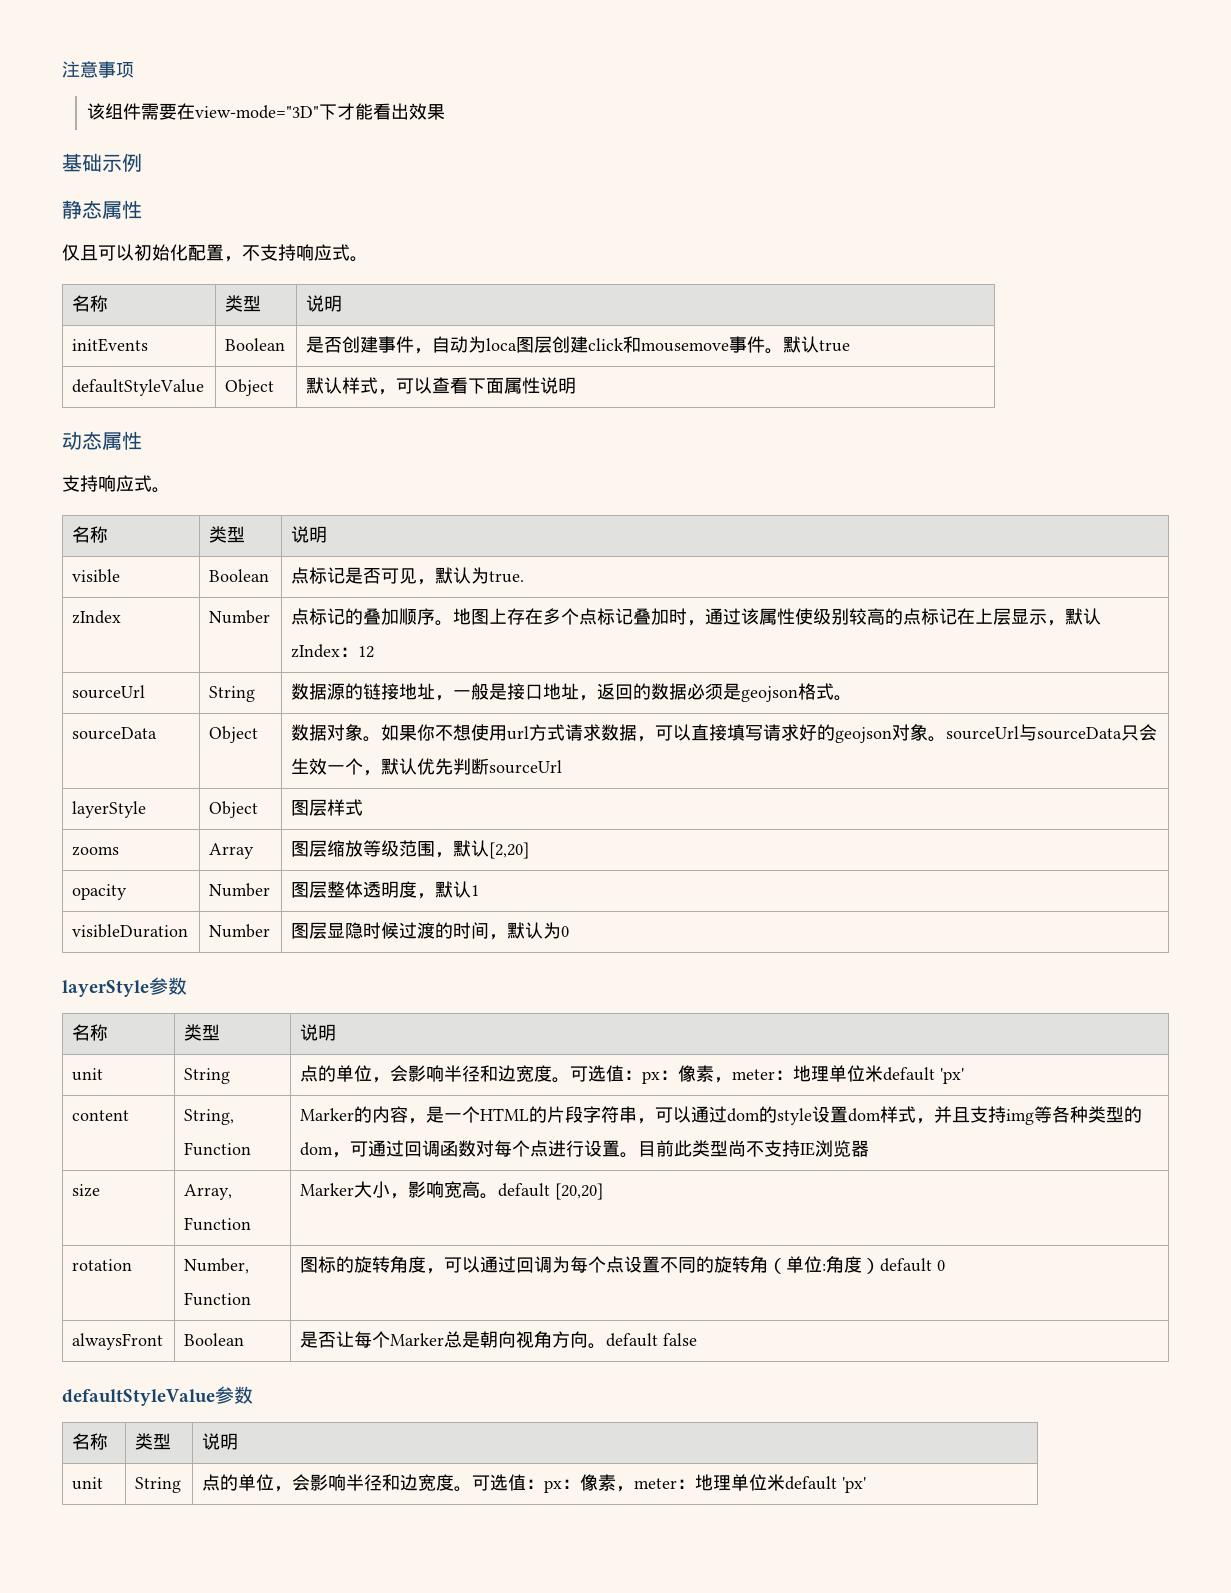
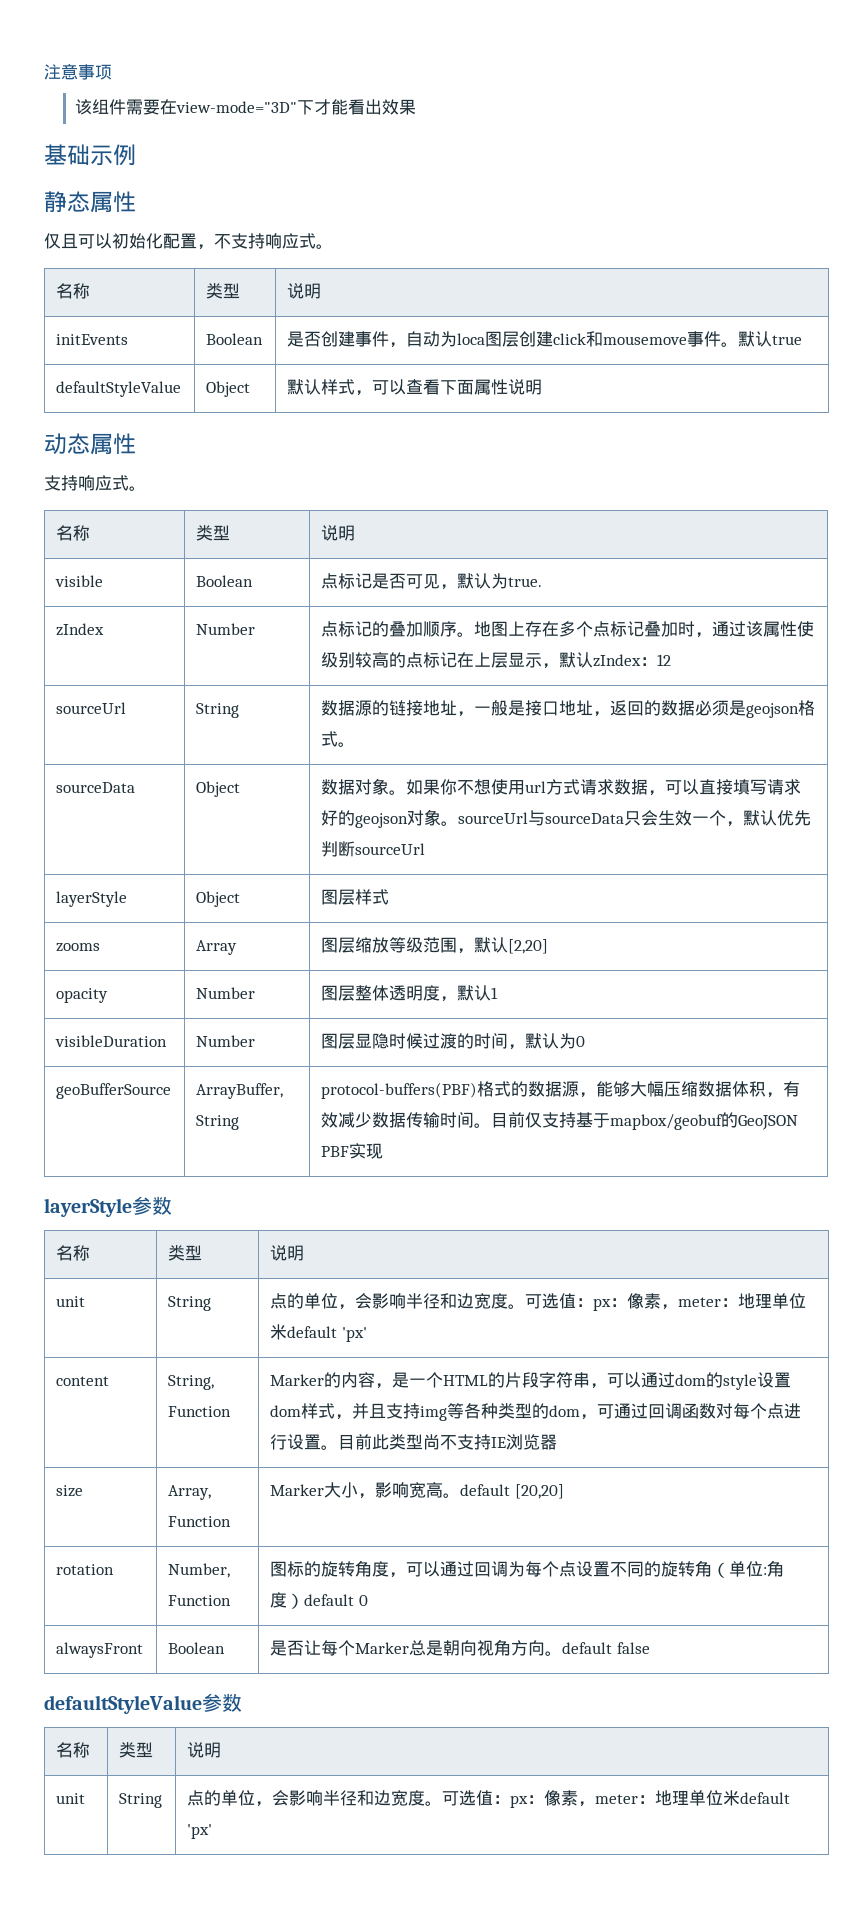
+ geoBufferSource | ArrayBuffer, String | protocol-buffers(PBF)格式的数据源，能够大幅压缩数据体积，有效减少数据传输时间。目前仅支持基于mapbox/geobuf的GeoJSON PBF实现

